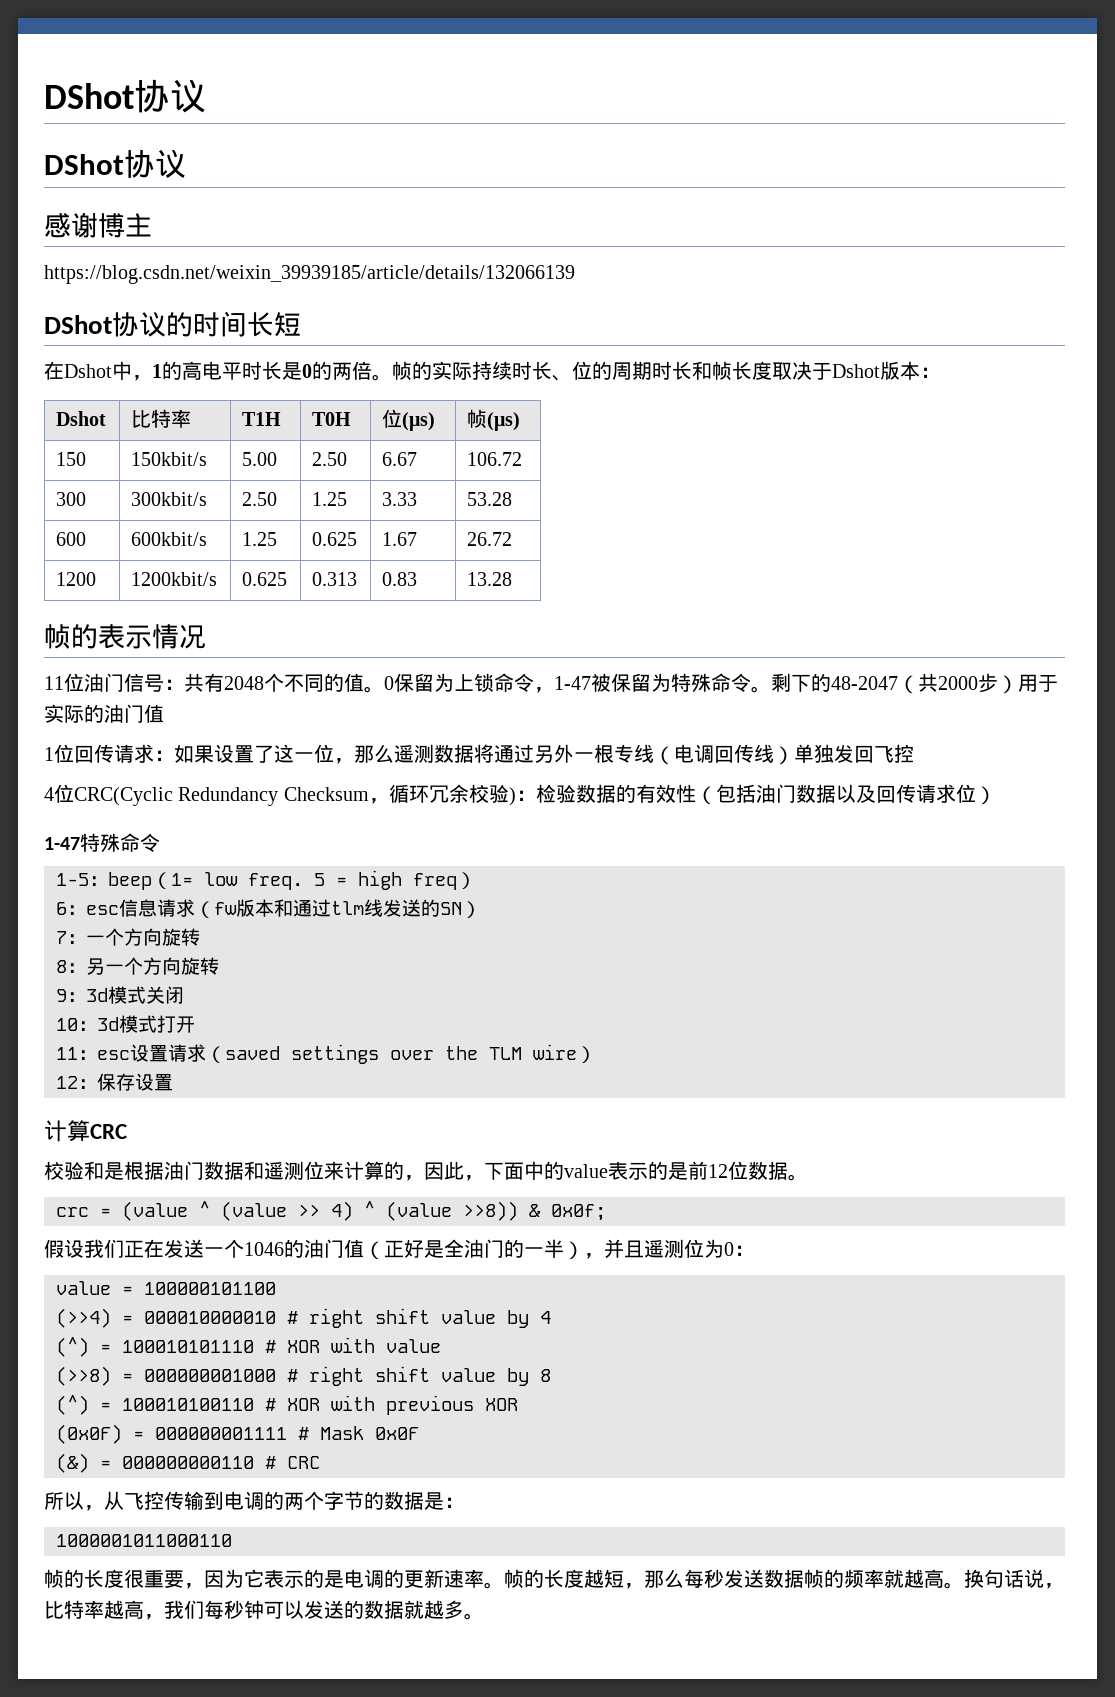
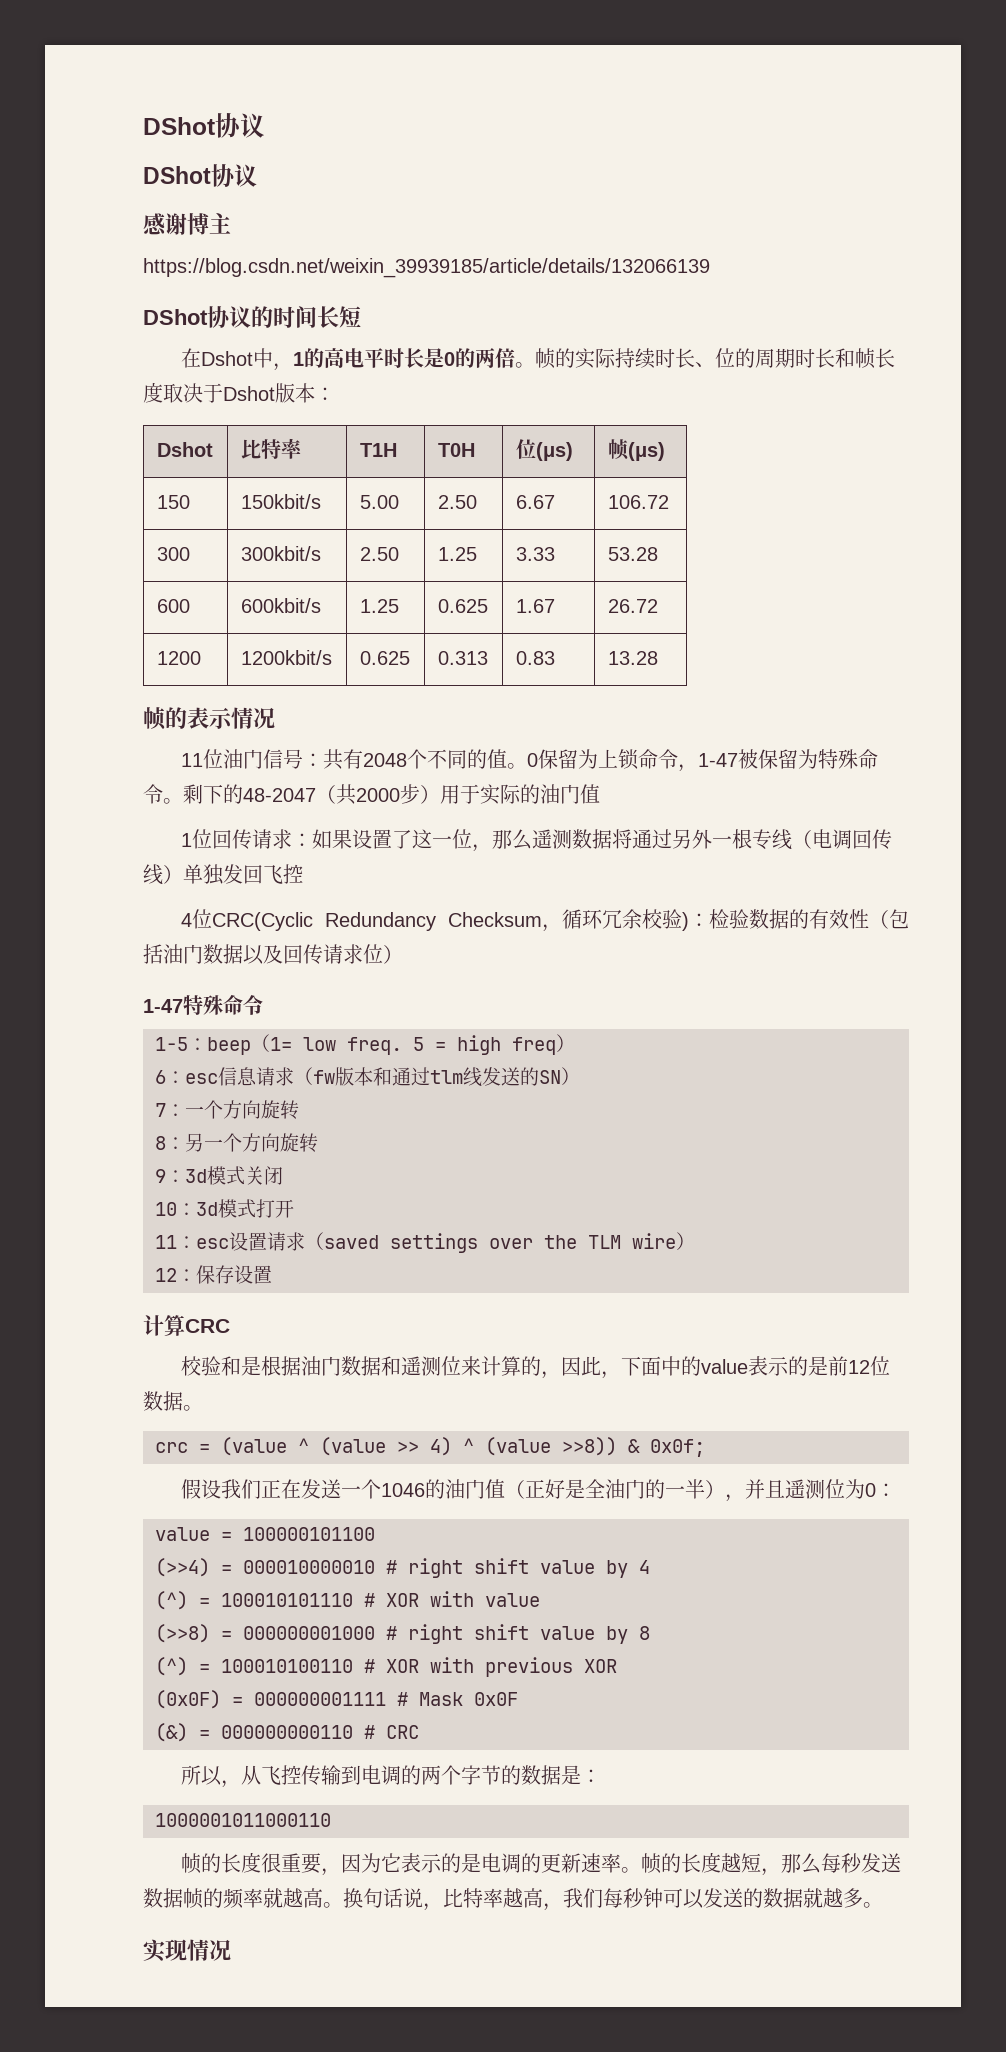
+ 实现情况

